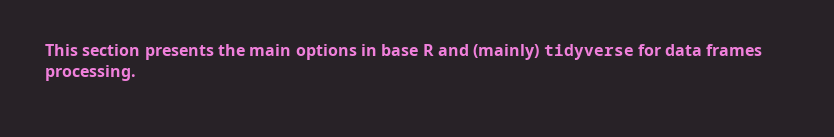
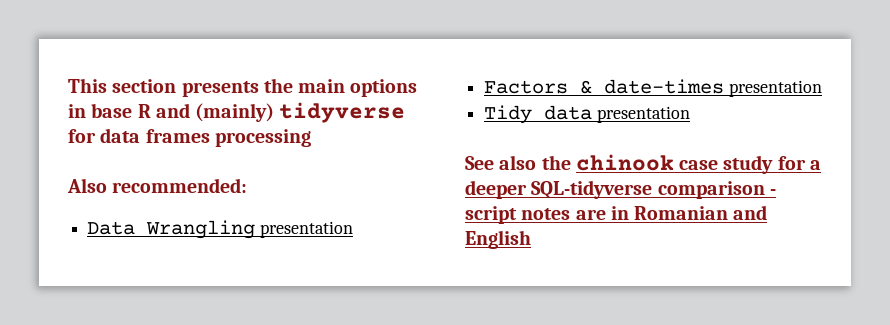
- This section presents the main options in base R and (mainly) tidyverse for data frames processing.
+ This section presents the main options in base R and (mainly) tidyverse for data frames processing
+ Also recommended:
+ Data Wrangling presentation
+ Factors & date-times presentation
+ Tidy data presentation
+ See also the chinook case study for a deeper SQL-tidyverse comparison - script notes are in Romanian and English

